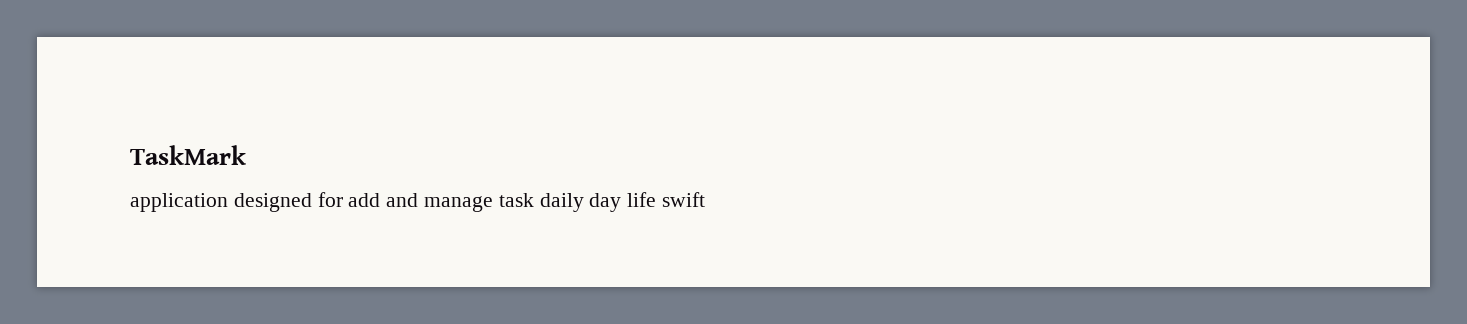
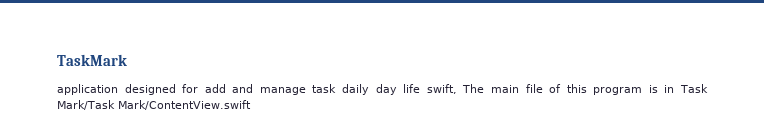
- application designed for add and manage task daily day life swift
+ application designed for add and manage task daily day life swift, The main file of this program is in Task Mark/Task Mark/ContentView.swift

